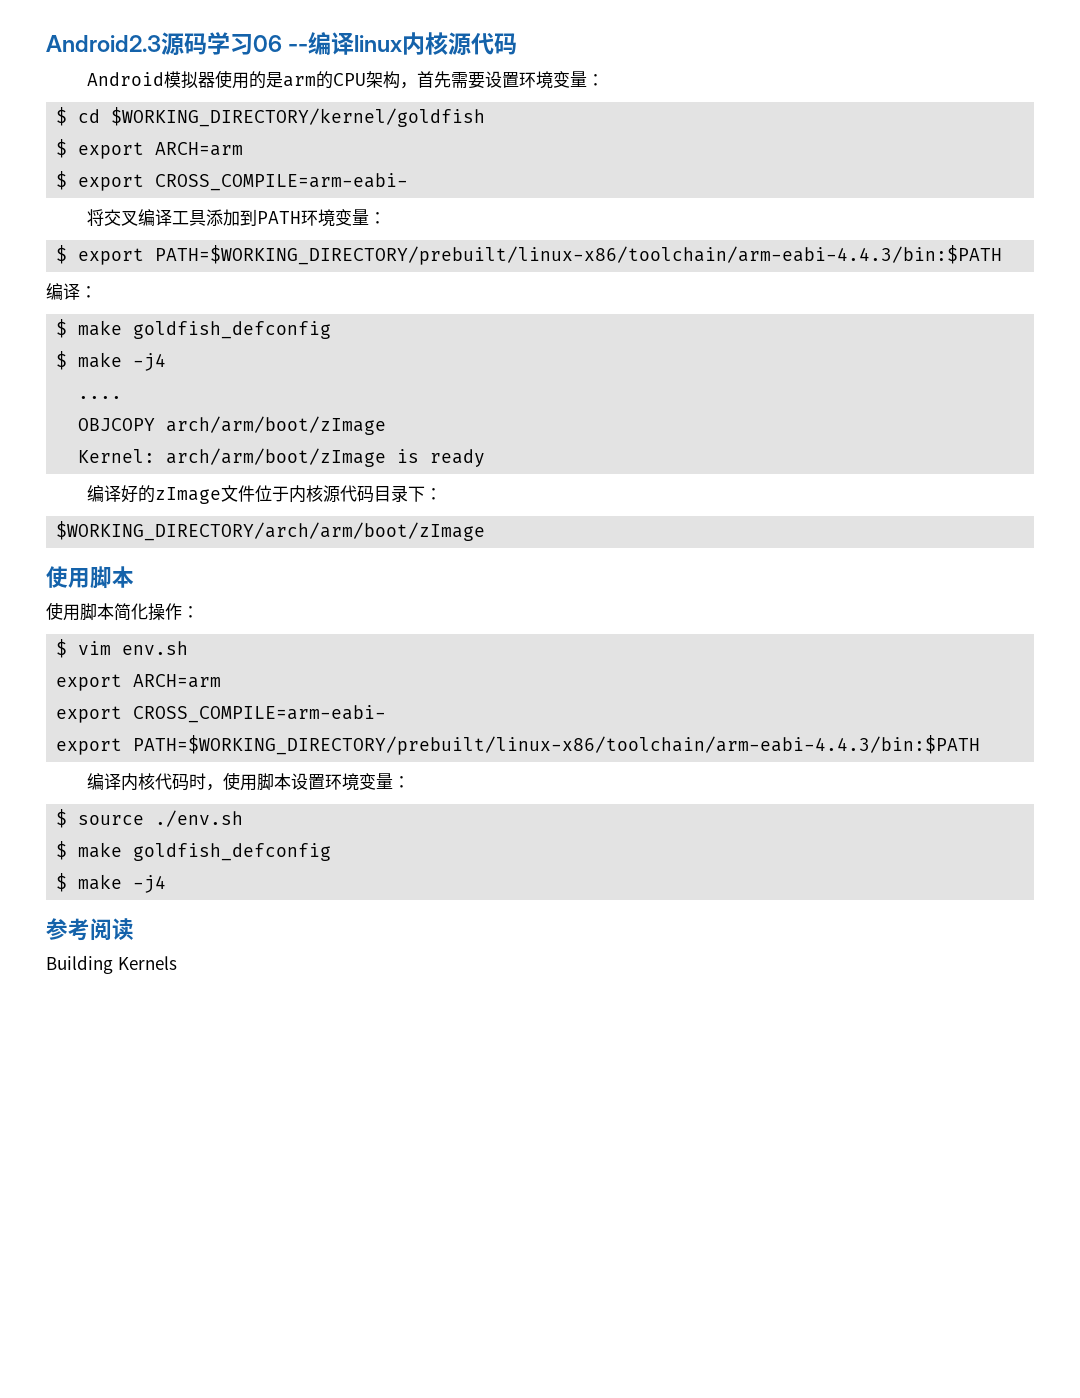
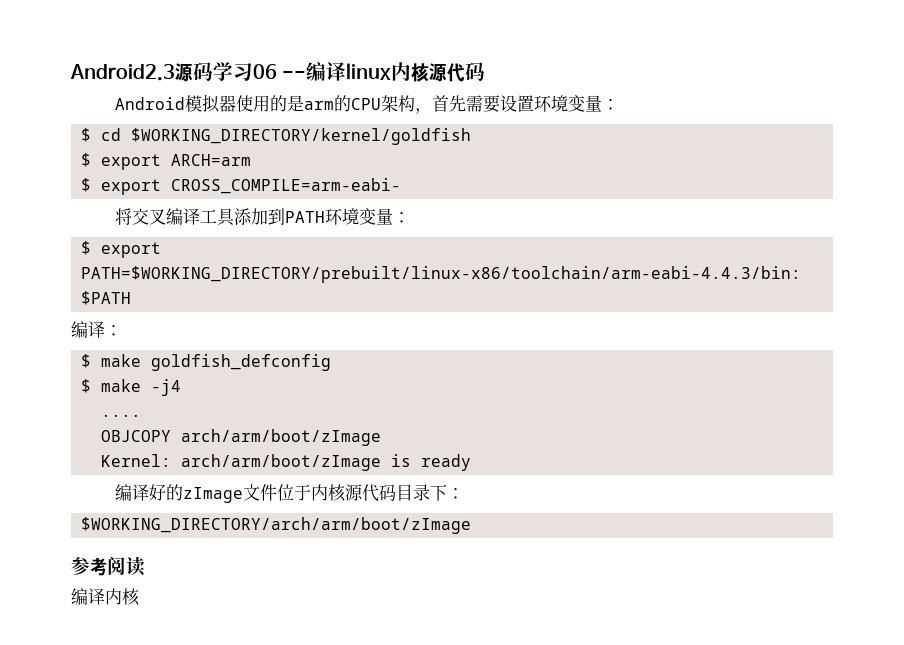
  $WORKING_DIRECTORY/arch/arm/boot/zImage
- 使用脚本
- 使用脚本简化操作：
- $ vim env.sh
- export ARCH=arm
- export CROSS_COMPILE=arm-eabi-
- export PATH=$WORKING_DIRECTORY/prebuilt/linux-x86/toolchain/arm-eabi-4.4.3/bin:$PATH
- 编译内核代码时，使用脚本设置环境变量：
- $ source ./env.sh
- $ make goldfish_defconfig
- $ make -j4
  参考阅读
- Building Kernels
+ 编译内核

